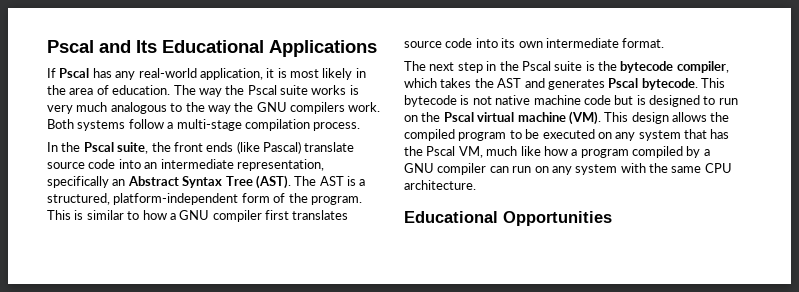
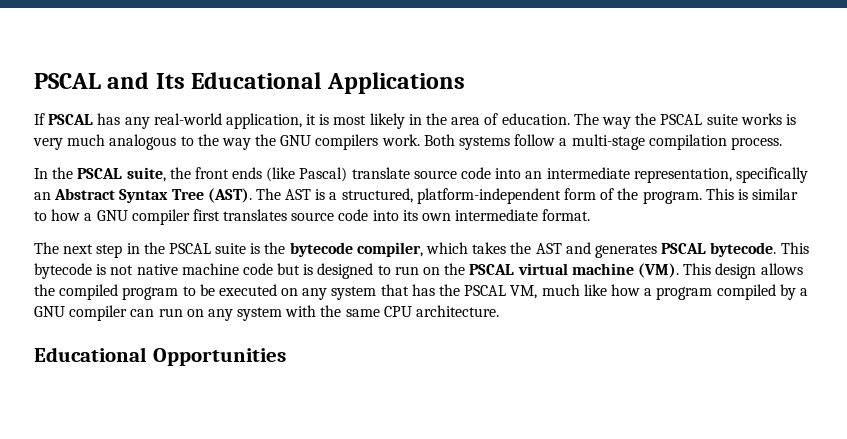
- Pscal and Its Educational Applications
+ PSCAL and Its Educational Applications
- If Pscal has any real-world application, it is most likely in the area of education.
+ If PSCAL has any real-world application, it is most likely in the area of education.
- The way the Pscal suite works is very much analogous to the way the GNU compilers work.
+ The way the PSCAL suite works is very much analogous to the way the GNU compilers work.
- In the Pscal suite, the front ends (like Pascal) translate source code into an intermediate representation, specifically an Abstract Syntax Tree (AST).
+ In the PSCAL suite, the front ends (like Pascal) translate source code into an intermediate representation, specifically an Abstract Syntax Tree (AST).
- The next step in the Pscal suite is the bytecode compiler, which takes the AST and generates Pscal bytecode.
+ The next step in the PSCAL suite is the bytecode compiler, which takes the AST and generates PSCAL bytecode.
- This bytecode is not native machine code but is designed to run on the Pscal virtual machine (VM). This design allows the compiled program to be executed on any system that has the Pscal VM, much like how a program compiled by a GNU compiler can run on any system with the same CPU architecture.
+ This bytecode is not native machine code but is designed to run on the PSCAL virtual machine (VM). This design allows the compiled program to be executed on any system that has the PSCAL VM, much like how a program compiled by a GNU compiler can run on any system with the same CPU architecture.

